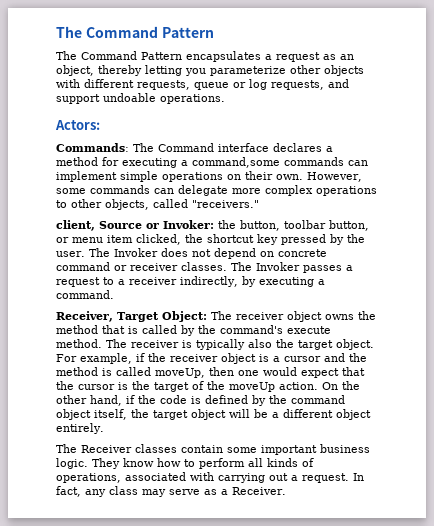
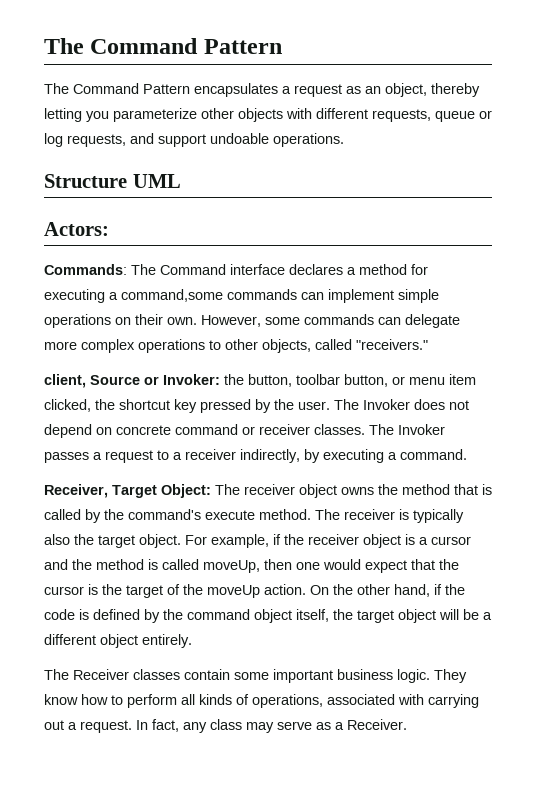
+ Structure UML

